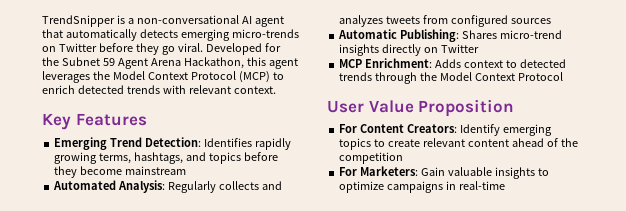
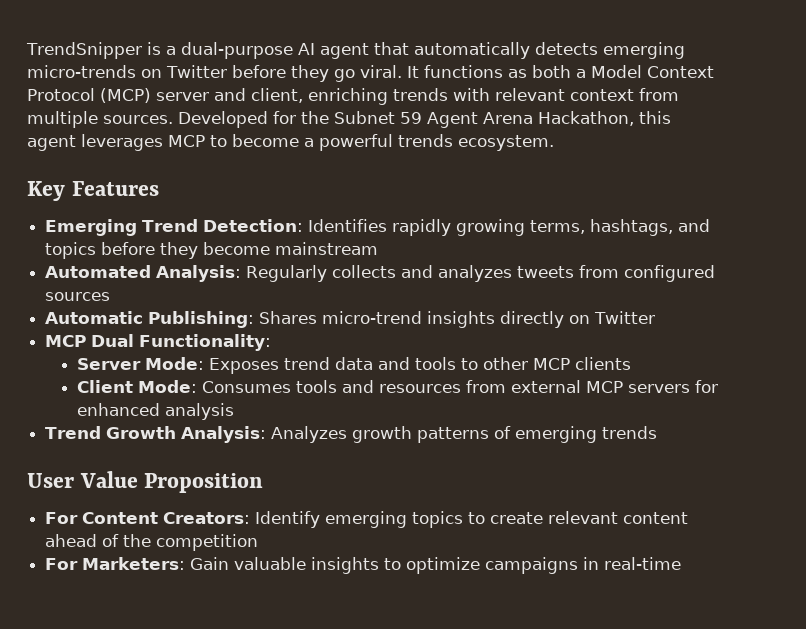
- TrendSnipper is a non-conversational AI agent that automatically detects emerging micro-trends on Twitter before they go viral.
+ TrendSnipper is a dual-purpose AI agent that automatically detects emerging micro-trends on Twitter before they go viral.
+ It functions as both a Model Context Protocol (MCP) server and client, enriching trends with relevant context from multiple sources.
- Developed for the Subnet 59 Agent Arena Hackathon, this agent leverages the Model Context Protocol (MCP) to enrich detected trends with relevant context.
+ Developed for the Subnet 59 Agent Arena Hackathon, this agent leverages MCP to become a powerful trends ecosystem.
- MCP Enrichment: Adds context to detected trends through the Model Context Protocol
+ MCP Dual Functionality:
+ Server Mode: Exposes trend data and tools to other MCP clients
+ Client Mode: Consumes tools and resources from external MCP servers for enhanced analysis
+ Trend Growth Analysis: Analyzes growth patterns of emerging trends

